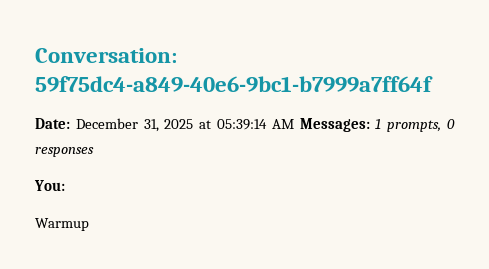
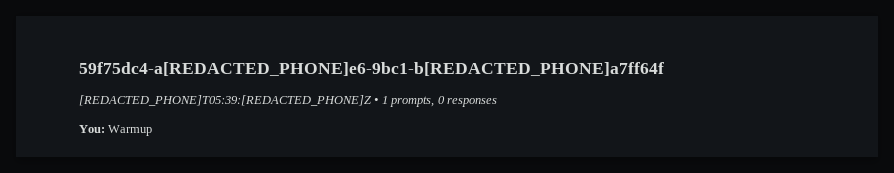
- Conversation: 59f75dc4-a849-40e6-9bc1-b7999a7ff64f
- Date: December 31, 2025 at 05:39:14 AM Messages: 1 prompts, 0 responses
+ 59f75dc4-a[REDACTED_PHONE]e6-9bc1-b[REDACTED_PHONE]a7ff64f
+ [REDACTED_PHONE]T05:39:[REDACTED_PHONE]Z • 1 prompts, 0 responses
- You:
- Warmup
+ You: Warmup

